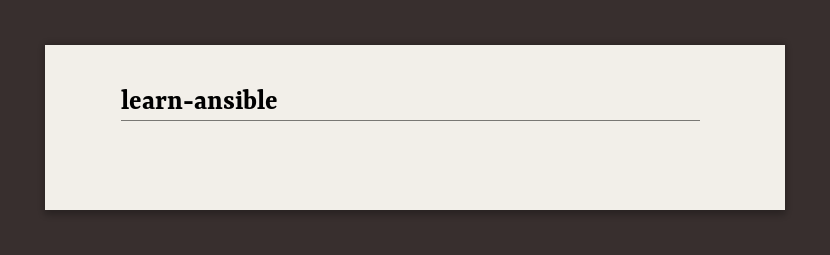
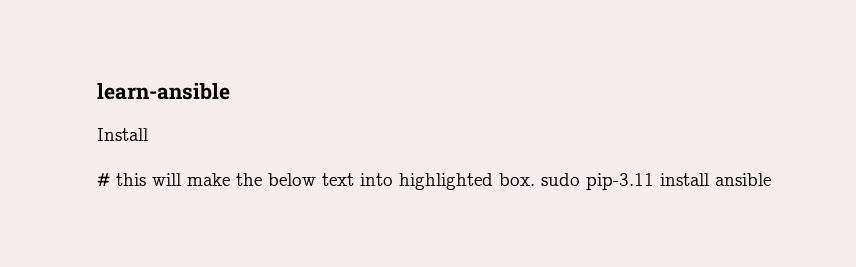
+ Install
+ # this will make the below text into highlighted box. sudo pip-3.11 install ansible

